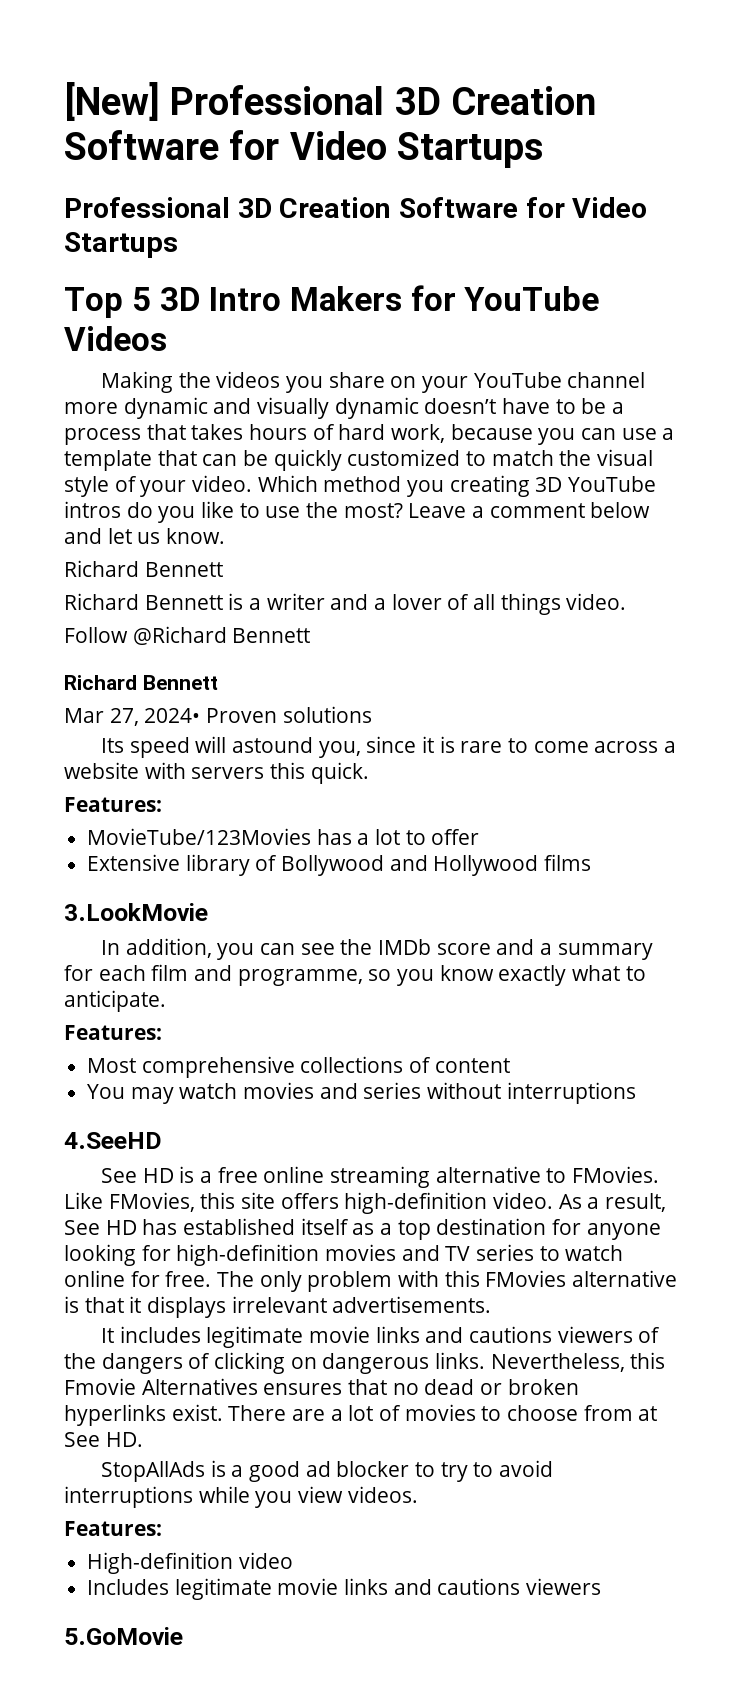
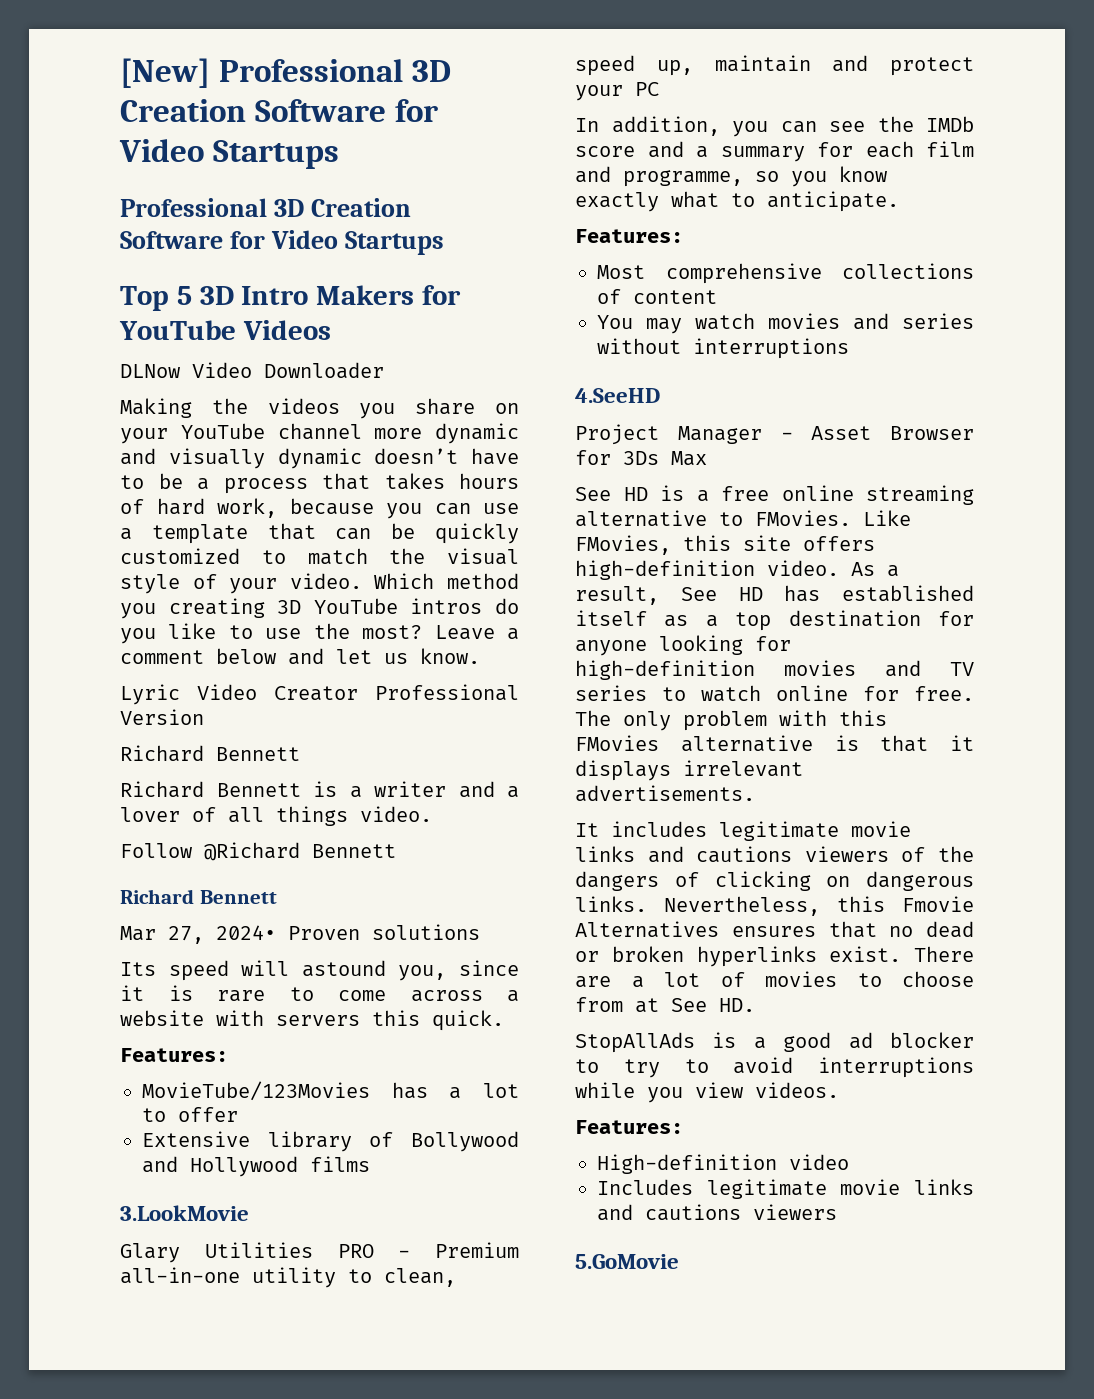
+ DLNow Video Downloader
+ Lyric Video Creator Professional Version
+ Glary Utilities PRO - Premium all-in-one utility to clean, speed up, maintain and protect your PC
+ Project Manager - Asset Browser for 3Ds Max

